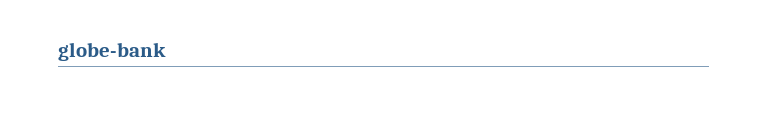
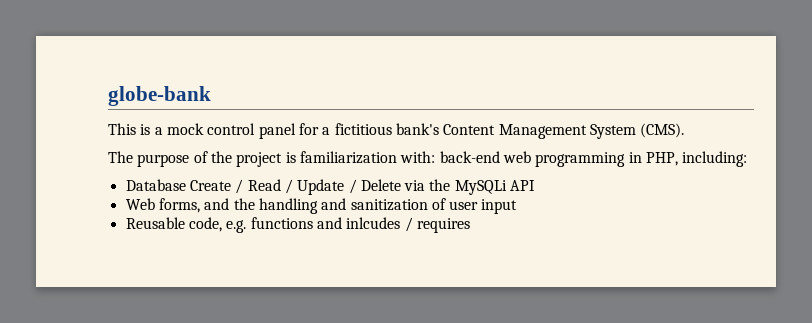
+ This is a mock control panel for a fictitious bank's Content Management System (CMS).
+ The purpose of the project is familiarization with: back-end web programming in PHP, including:
+ Database Create / Read / Update / Delete via the MySQLi API
+ Web forms, and the handling and sanitization of user input
+ Reusable code, e.g. functions and inlcudes / requires

